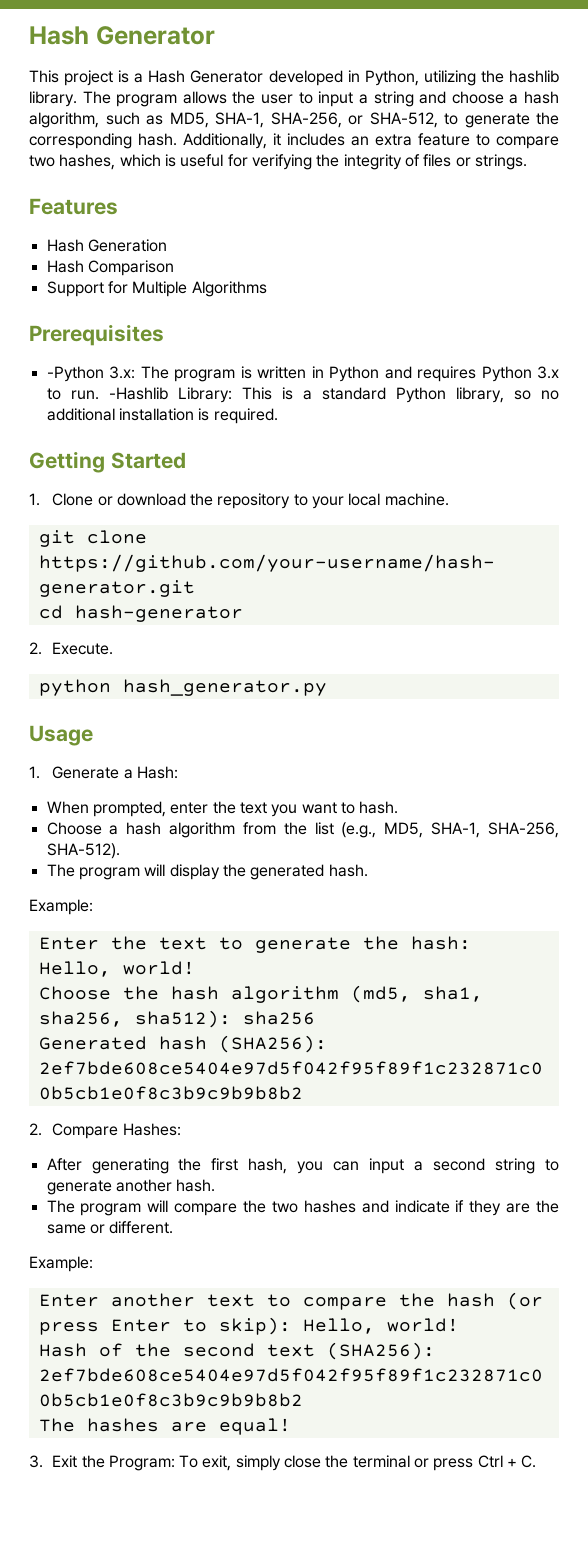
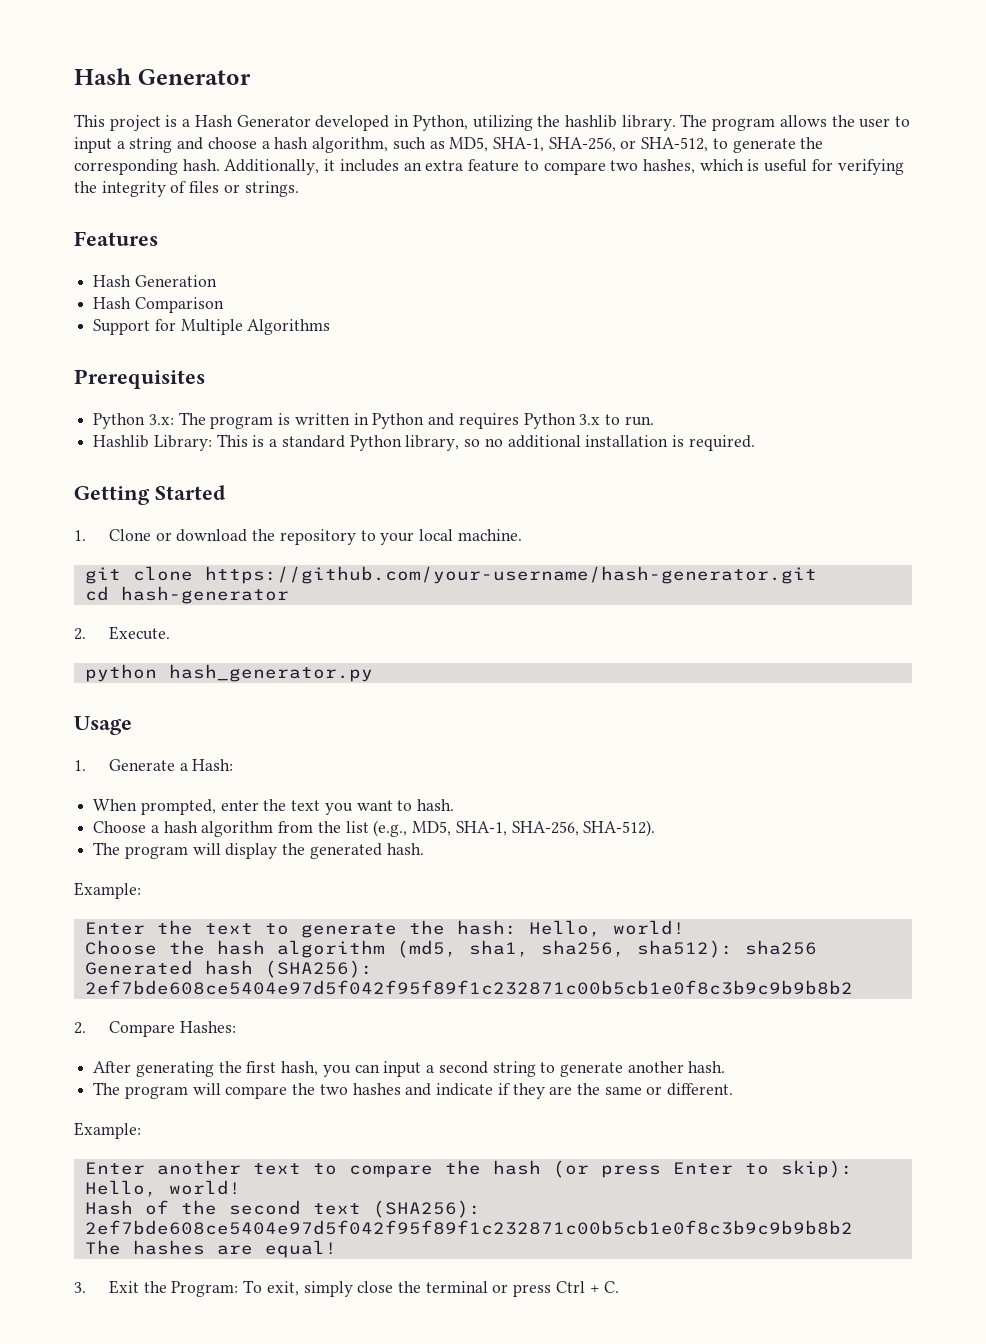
- -Python 3.x: The program is written in Python and requires Python 3.x to run. -Hashlib Library: This is a standard Python library, so no additional installation is required.
+ Python 3.x: The program is written in Python and requires Python 3.x to run.
+ Hashlib Library: This is a standard Python library, so no additional installation is required.

